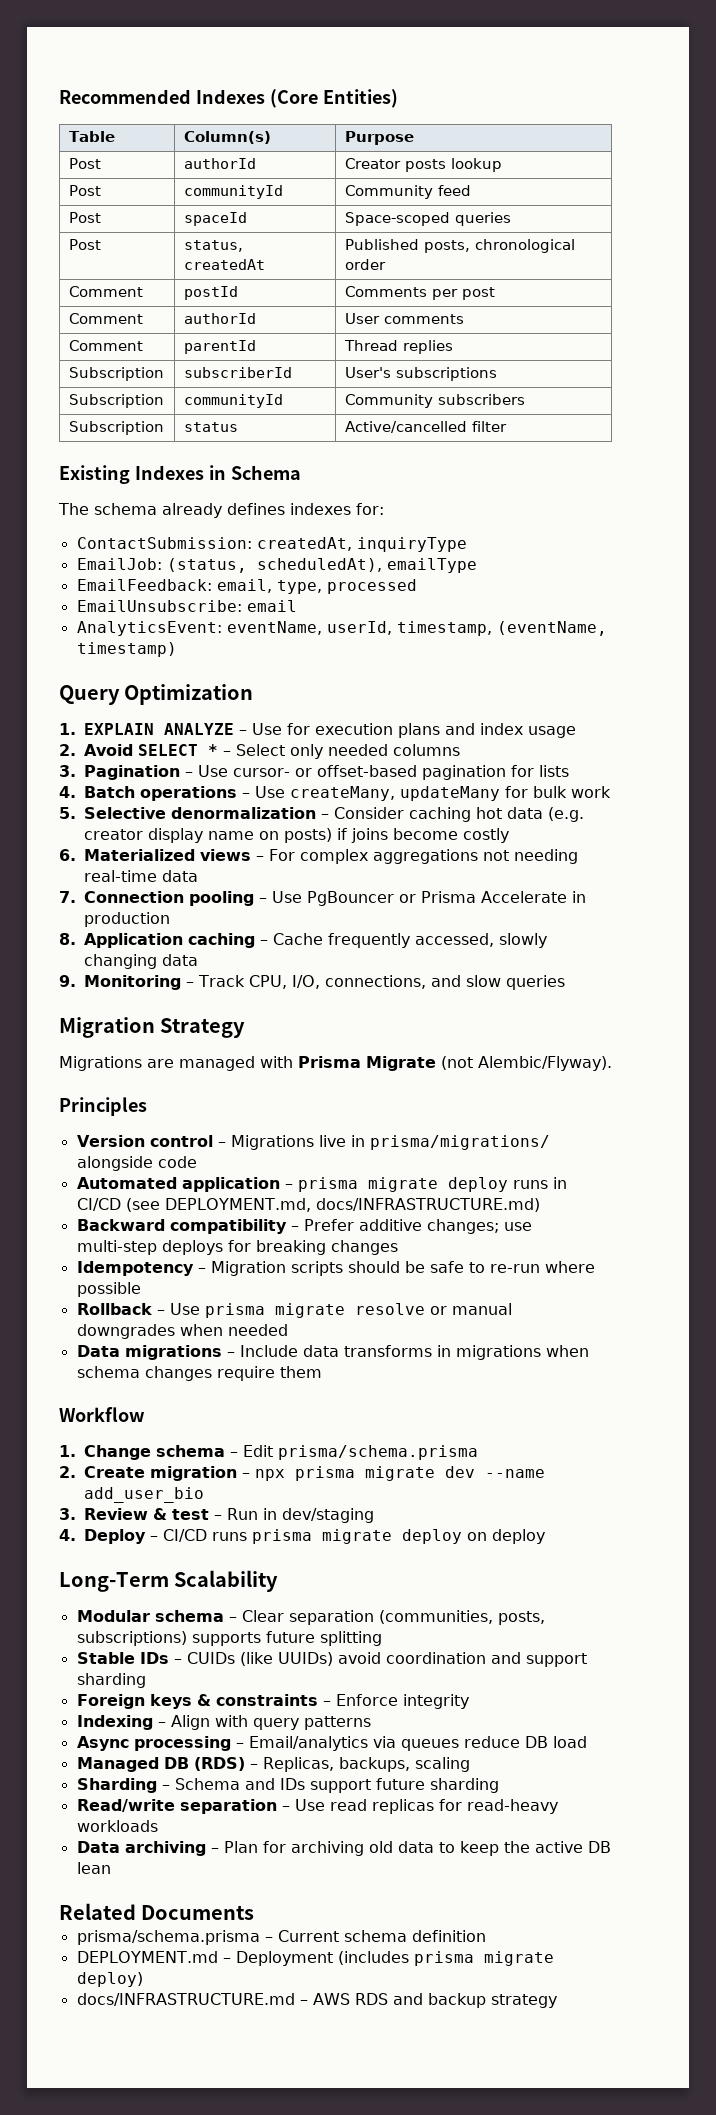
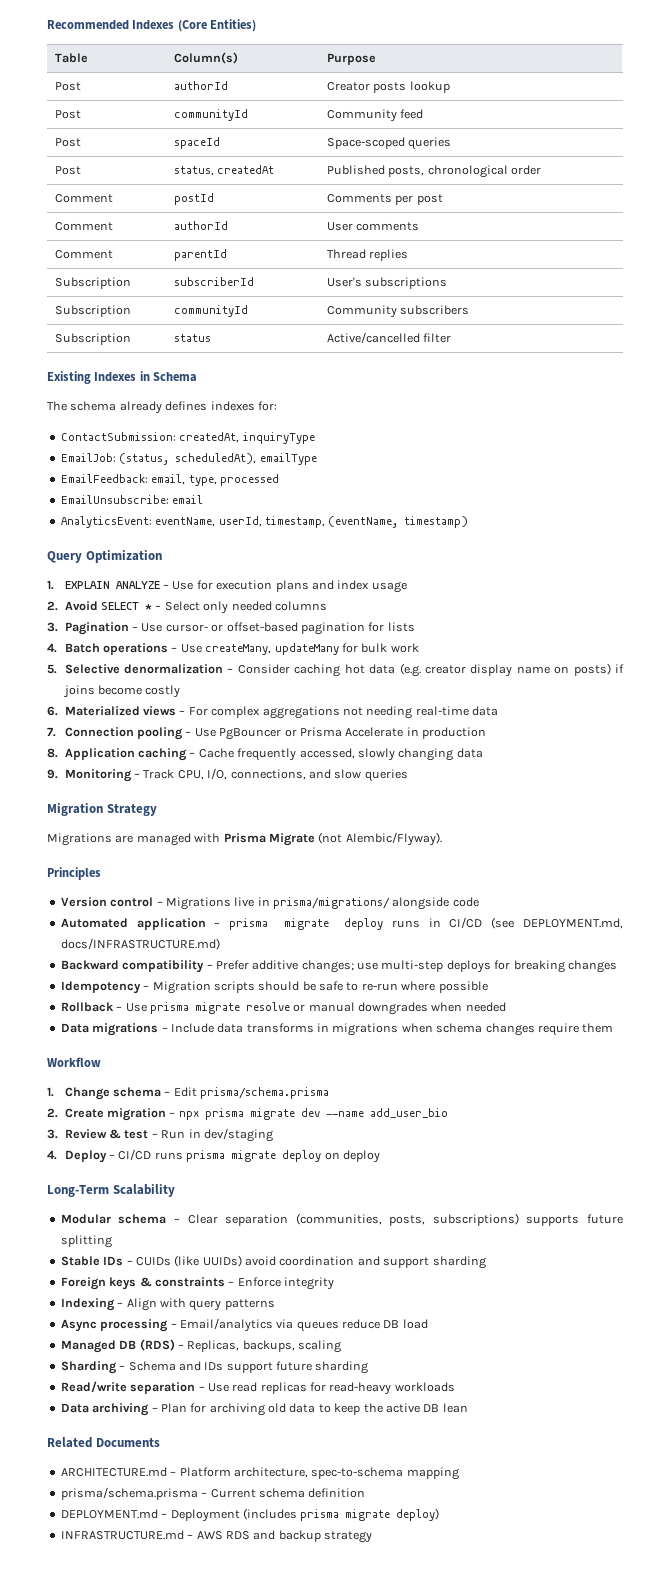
+ ARCHITECTURE.md – Platform architecture, spec-to-schema mapping
- docs/INFRASTRUCTURE.md – AWS RDS and backup strategy
+ INFRASTRUCTURE.md – AWS RDS and backup strategy

